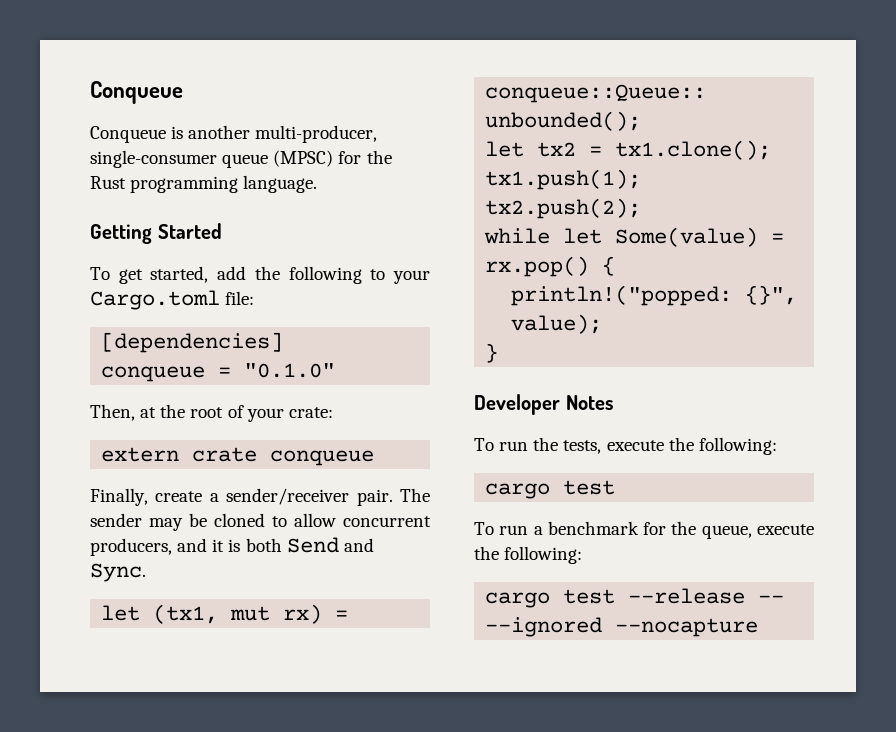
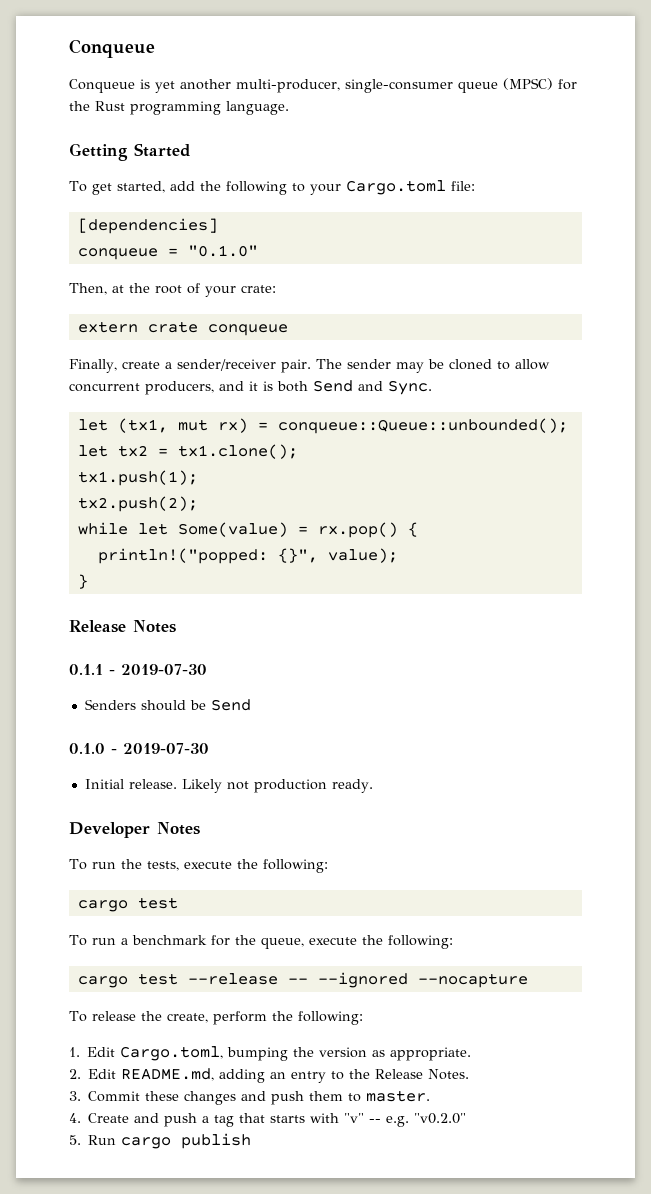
- Conqueue is another multi-producer, single-consumer queue (MPSC) for the Rust programming language.
+ Conqueue is yet another multi-producer, single-consumer queue (MPSC) for the Rust programming language.
+ Release Notes
+ 0.1.1 - 2019-07-30
+ Senders should be Send
+ 0.1.0 - 2019-07-30
+ Initial release. Likely not production ready.
+ To release the create, perform the following:
+ 1. Edit Cargo.toml, bumping the version as appropriate.
+ 2. Edit README.md, adding an entry to the Release Notes.
+ 3. Commit these changes and push them to master.
+ 4. Create and push a tag that starts with "v" -- e.g. "v0.2.0"
+ 5. Run cargo publish

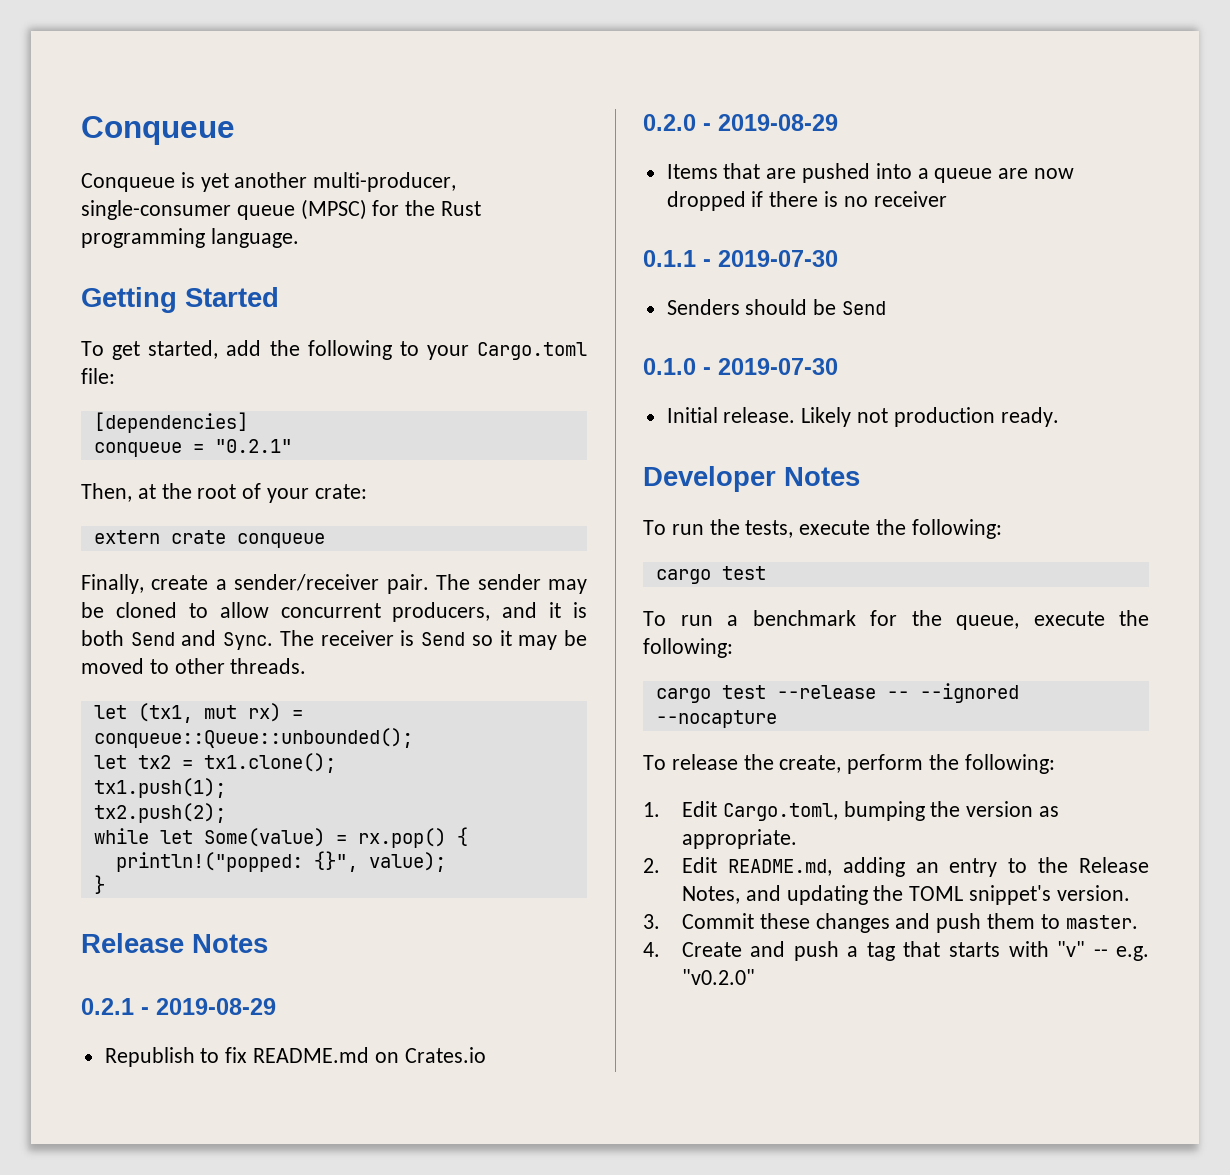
- conqueue = "0.1.0"
+ conqueue = "0.2.1"
+ The receiver is Send so it may be moved to other threads.
+ 0.2.1 - 2019-08-29
+ Republish to fix README.md on Crates.io
+ 0.2.0 - 2019-08-29
+ Items that are pushed into a queue are now dropped if there is no receiver
- 2. Edit README.md, adding an entry to the Release Notes.
+ 2. Edit README.md, adding an entry to the Release Notes, and updating the TOML snippet's version.
- 5. Run cargo publish

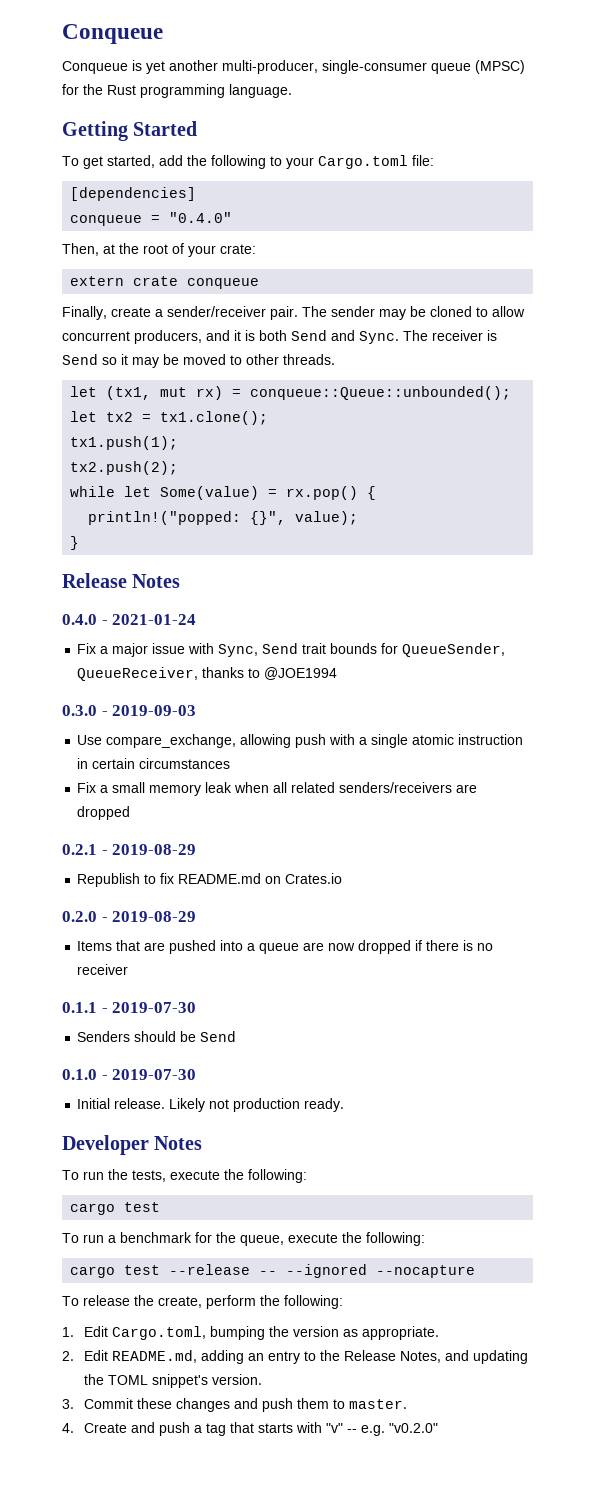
- conqueue = "0.2.1"
+ conqueue = "0.4.0"
+ 0.4.0 - 2021-01-24
+ Fix a major issue with Sync, Send trait bounds for QueueSender, QueueReceiver, thanks to @JOE1994
+ 0.3.0 - 2019-09-03
+ Use compare_exchange, allowing push with a single atomic instruction in certain circumstances
+ Fix a small memory leak when all related senders/receivers are dropped

